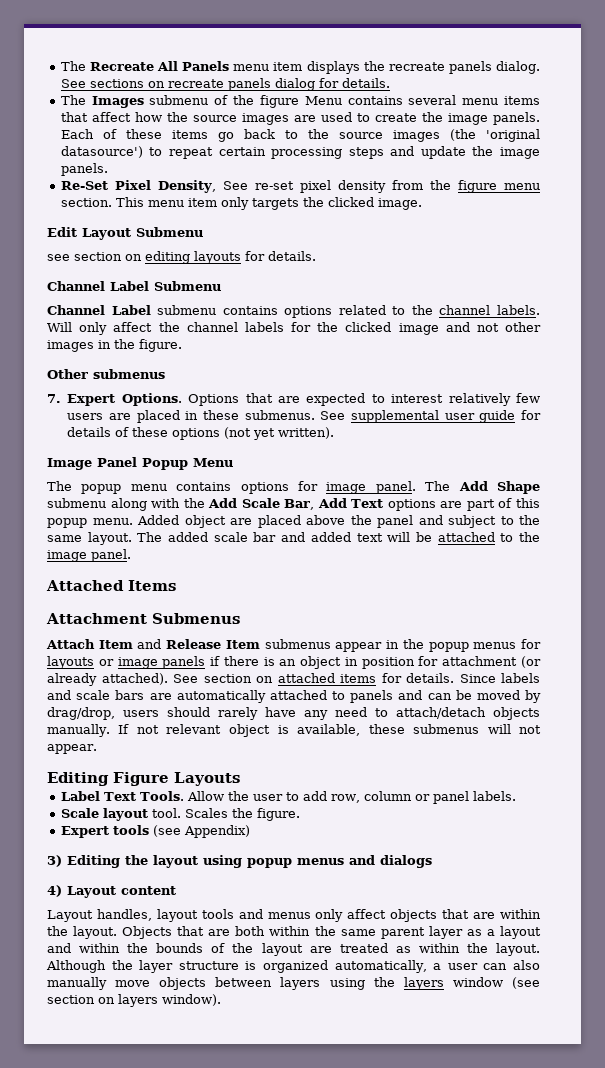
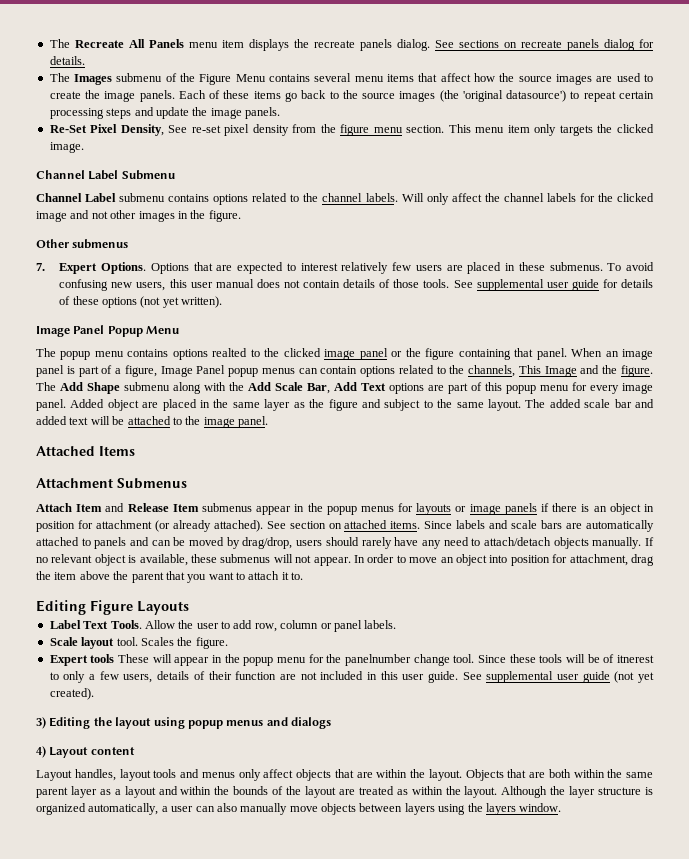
- The Images submenu of the figure Menu contains several menu items that affect how the source images are used to create the image panels.
+ The Images submenu of the Figure Menu contains several menu items that affect how the source images are used to create the image panels.
- Edit Layout Submenu
- see section on editing layouts for details.
+ To avoid confusing new users, this user manual does not contain details of those tools.
- The popup menu contains options for image panel.
+ The popup menu contains options realted to the clicked image panel or the figure containing that panel. When an image panel is part of a figure, Image Panel popup menus can contain options related to the channels, This Image and the figure.
- The Add Shape submenu along with the Add Scale Bar, Add Text options are part of this popup menu. Added object are placed above the panel and subject to the same layout.
+ The Add Shape submenu along with the Add Scale Bar, Add Text options are part of this popup menu for every image panel. Added object are placed in the same layer as the figure and subject to the same layout.
- See section on attached items for details.
+ See section on attached items.
- If not relevant object is available, these submenus will not appear.
+ If no relevant object is available, these submenus will not appear. In order to move an object into position for attachment, drag the item above the parent that you want to attach it to.
- Expert tools (see Appendix)
+ Expert tools These will appear in the popup menu for the panelnumber change tool. Since these tools will be of itnerest to only a few users, details of their function are not included in this user guide. See supplemental user guide (not yet created).
- Although the layer structure is organized automatically, a user can also manually move objects between layers using the layers window (see section on layers window).
+ Although the layer structure is organized automatically, a user can also manually move objects between layers using the layers window.

